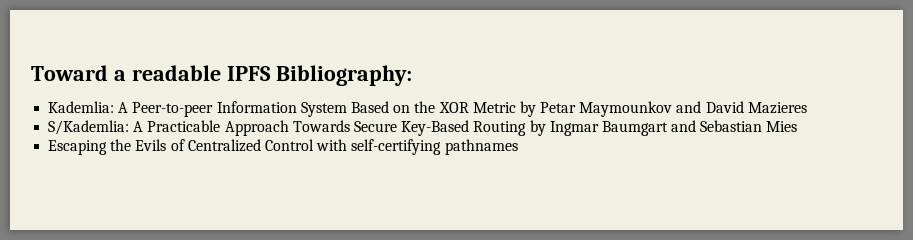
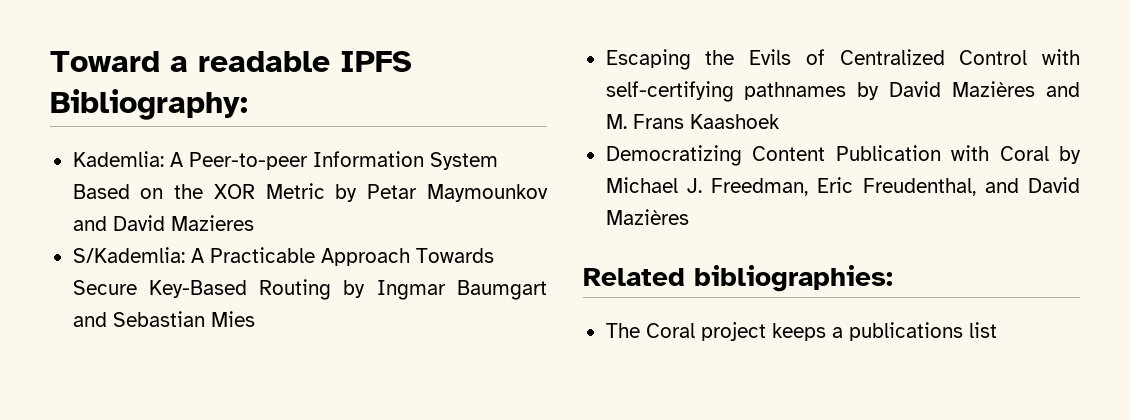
- Escaping the Evils of Centralized Control with self-certifying pathnames
+ Escaping the Evils of Centralized Control with self-certifying pathnames by David Mazières and M. Frans Kaashoek
+ Democratizing Content Publication with Coral by Michael J. Freedman, Eric Freudenthal, and David Mazières
+ Related bibliographies:
+ The Coral project keeps a publications list

